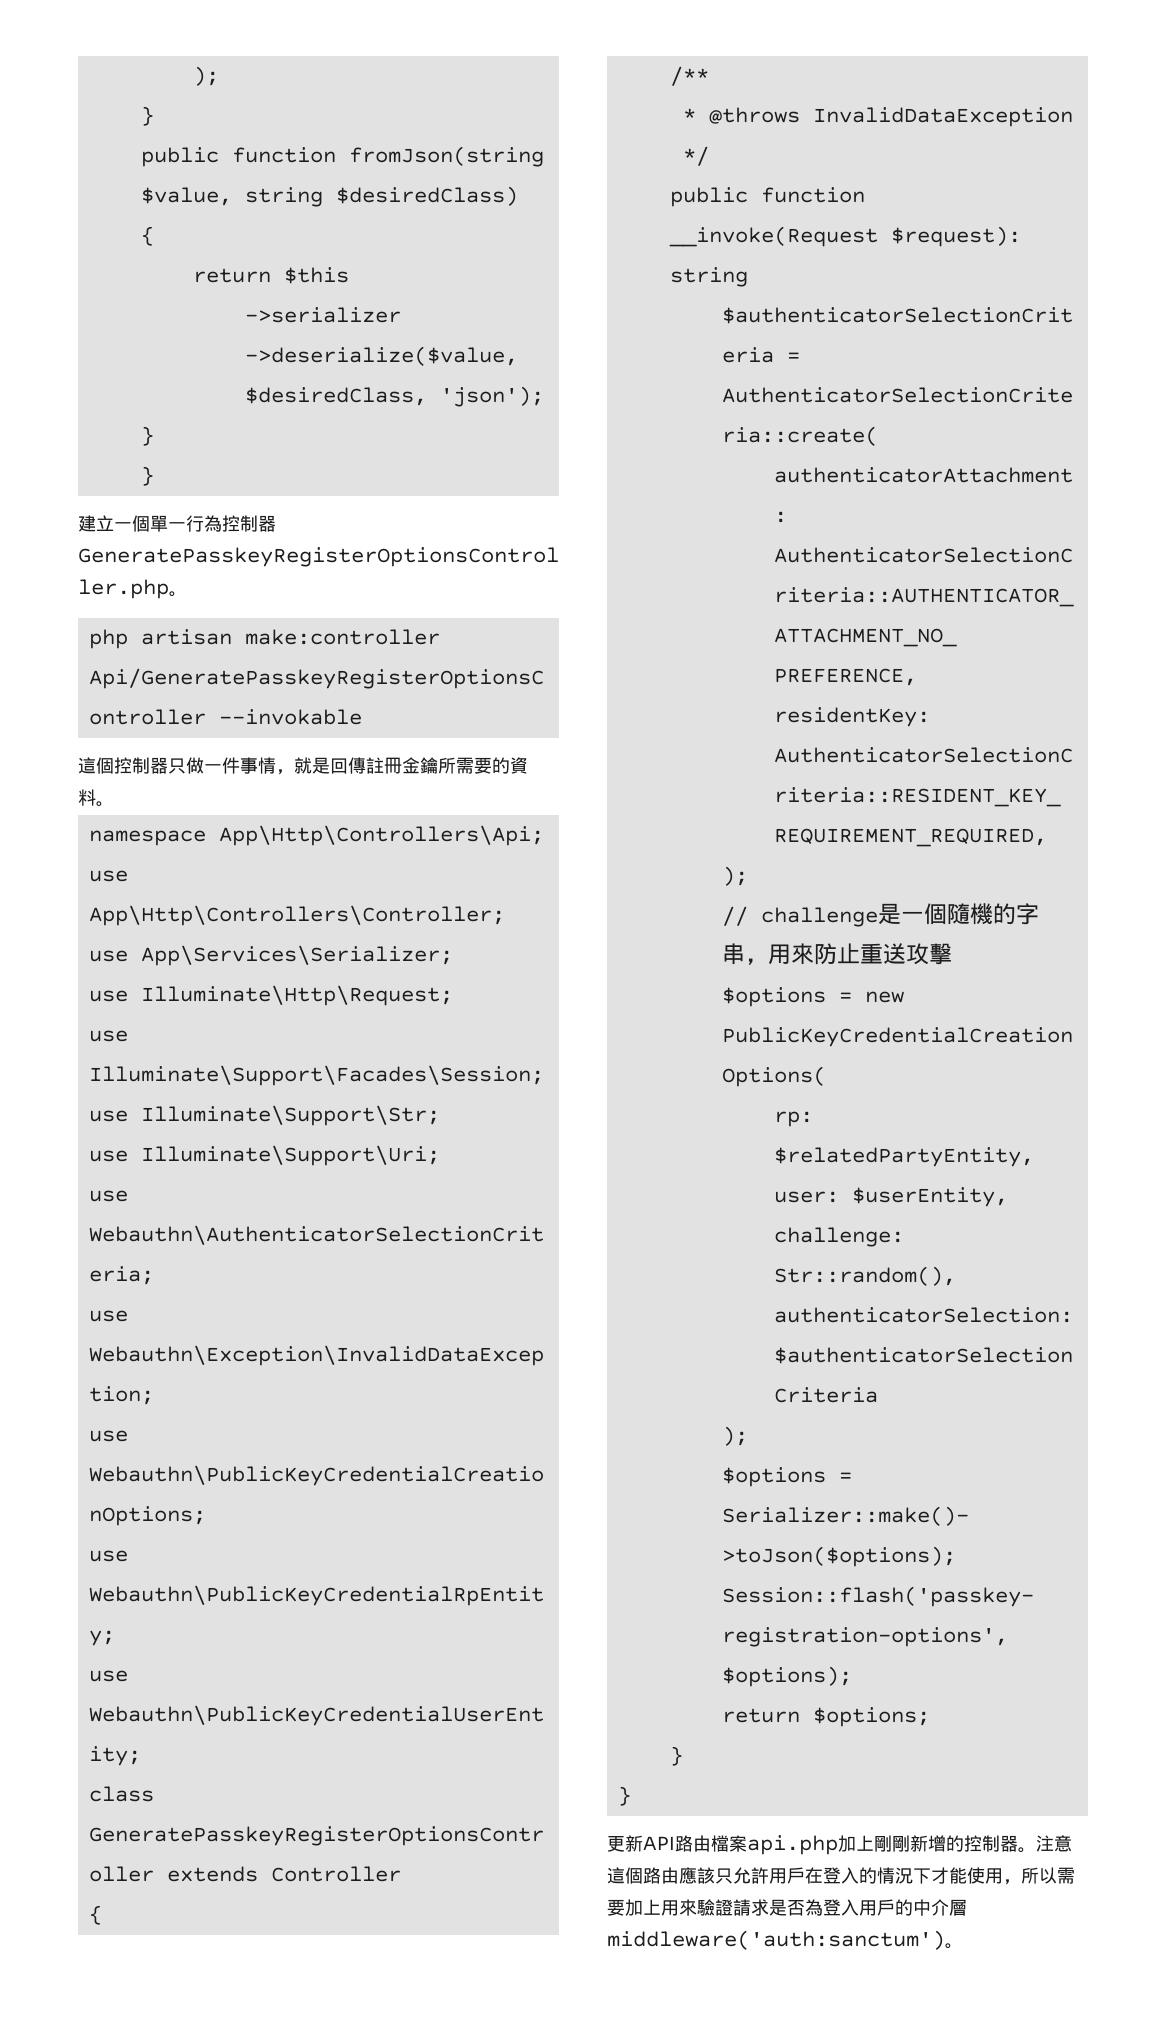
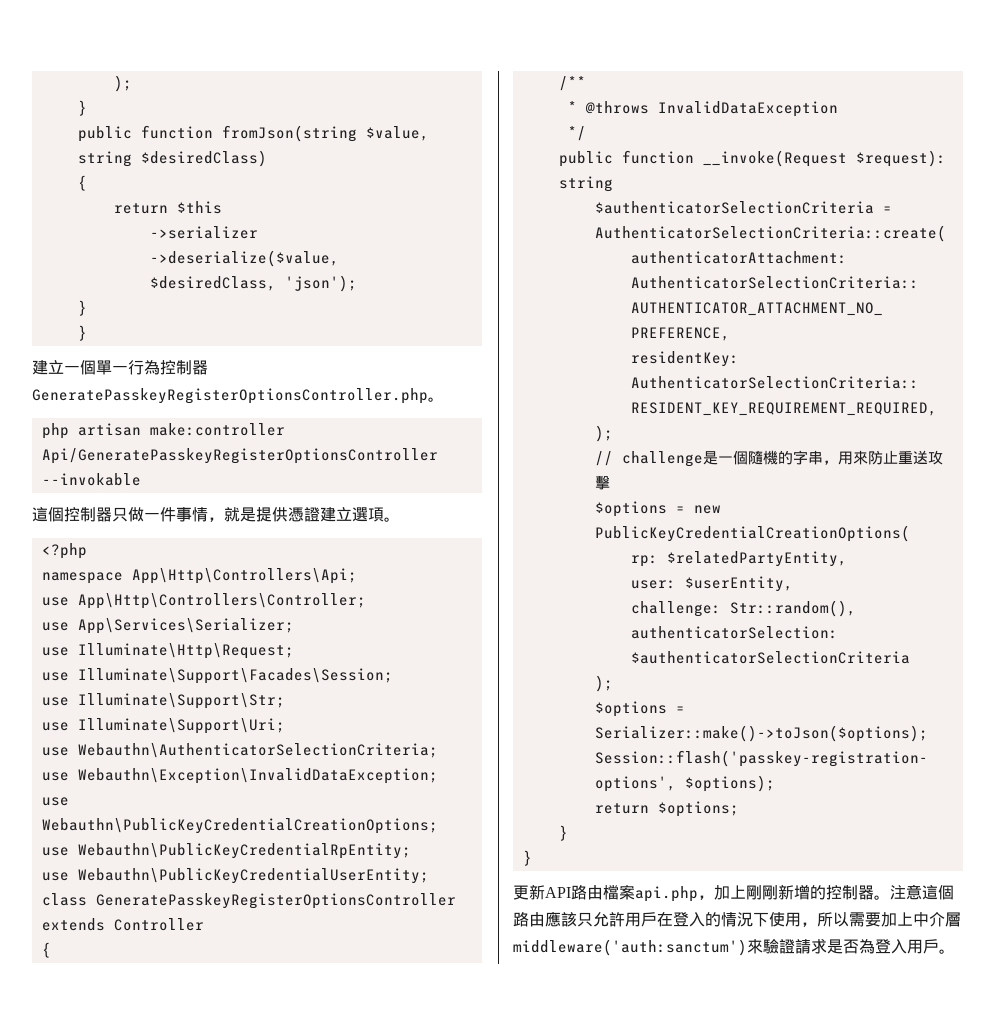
- 這個控制器只做一件事情，就是回傳註冊金鑰所需要的資料。
+ 這個控制器只做一件事情，就是提供憑證建立選項。
+ <?php
- 更新API路由檔案api.php加上剛剛新增的控制器。
+ 更新API路由檔案api.php，加上剛剛新增的控制器。
- 注意這個路由應該只允許用戶在登入的情況下才能使用，所以需要加上用來驗證請求是否為登入用戶的中介層middleware('auth:sanctum')。
+ 注意這個路由應該只允許用戶在登入的情況下使用，所以需要加上中介層middleware('auth:sanctum')來驗證請求是否為登入用戶。

